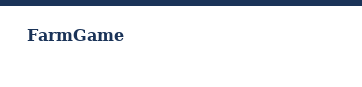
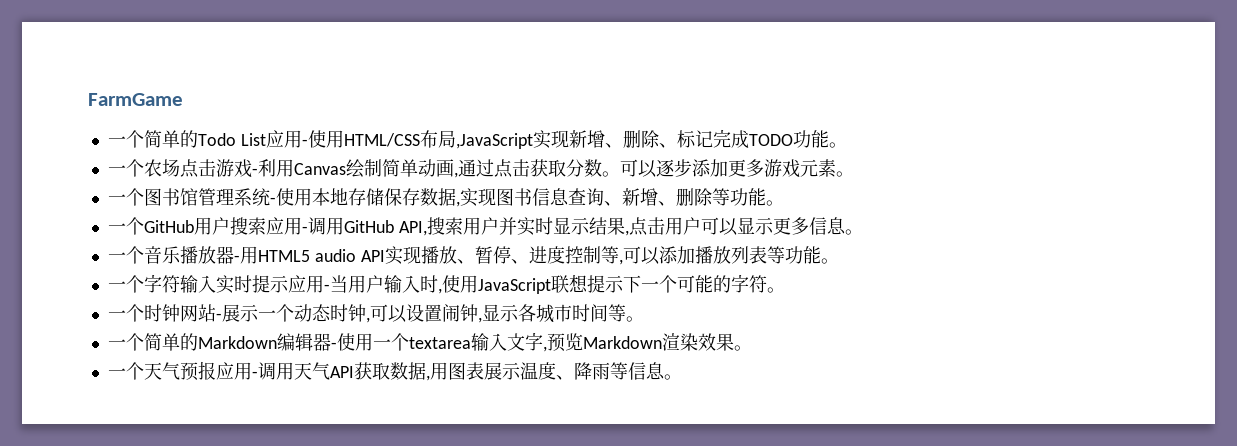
+ 一个简单的Todo List应用-使用HTML/CSS布局,JavaScript实现新增、删除、标记完成TODO功能。
+ 一个农场点击游戏-利用Canvas绘制简单动画,通过点击获取分数。可以逐步添加更多游戏元素。
+ 一个图书馆管理系统-使用本地存储保存数据,实现图书信息查询、新增、删除等功能。
+ 一个GitHub用户搜索应用-调用GitHub API,搜索用户并实时显示结果,点击用户可以显示更多信息。
+ 一个音乐播放器-用HTML5 audio API实现播放、暂停、进度控制等,可以添加播放列表等功能。
+ 一个字符输入实时提示应用-当用户输入时,使用JavaScript联想提示下一个可能的字符。
+ 一个时钟网站-展示一个动态时钟,可以设置闹钟,显示各城市时间等。
+ 一个简单的Markdown编辑器-使用一个textarea输入文字,预览Markdown渲染效果。
+ 一个天气预报应用-调用天气API获取数据,用图表展示温度、降雨等信息。

